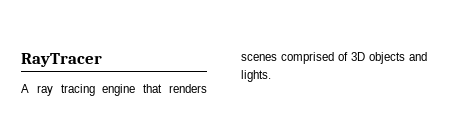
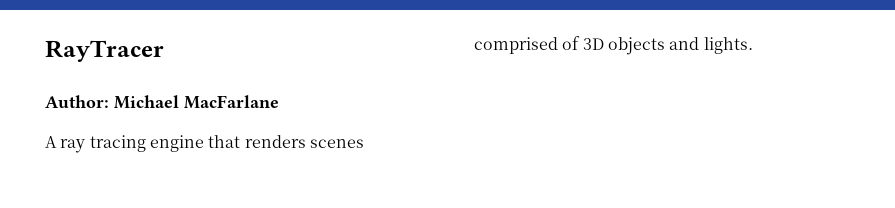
+ Author: Michael MacFarlane

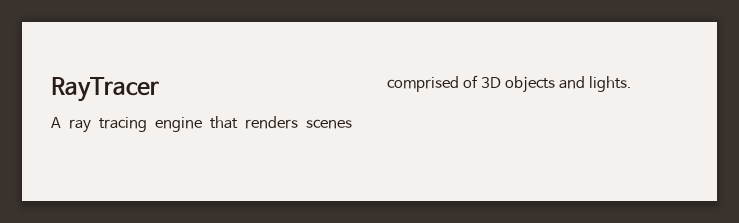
- Author: Michael MacFarlane

